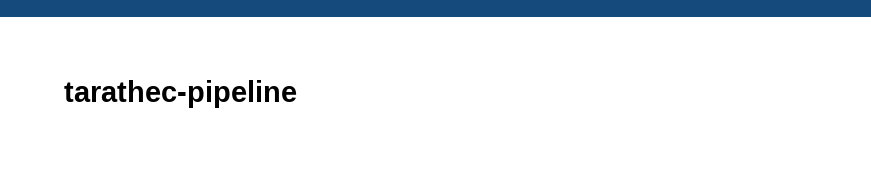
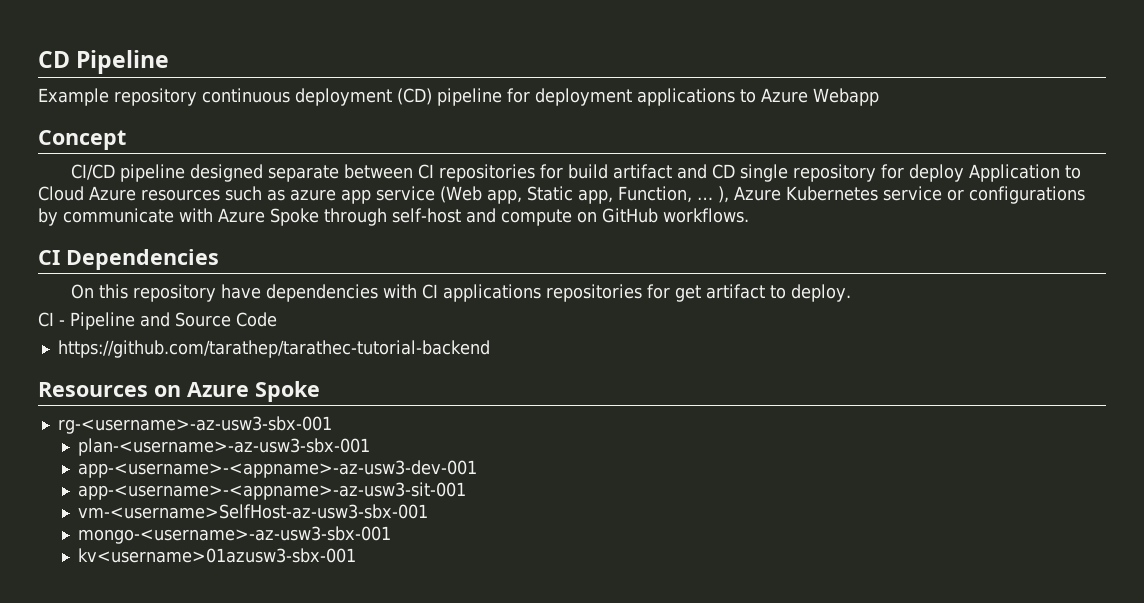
- tarathec-pipeline
+ CD Pipeline
+ Example repository continuous deployment (CD) pipeline for deployment applications to Azure Webapp
+ Concept
+ CI/CD pipeline designed separate between CI repositories for build artifact and CD single repository for deploy Application to Cloud Azure resources such as azure app service (Web app, Static app, Function, … ), Azure Kubernetes service or configurations by communicate with Azure Spoke through self-host and compute on GitHub workflows.
+ CI Dependencies
+ On this repository have dependencies with CI applications repositories for get artifact to deploy.
+ CI - Pipeline and Source Code
+ https://github.com/tarathep/tarathec-tutorial-backend
+ Resources on Azure Spoke
+ rg-<username>-az-usw3-sbx-001
+ plan-<username>-az-usw3-sbx-001
+ app-<username>-<appname>-az-usw3-dev-001
+ app-<username>-<appname>-az-usw3-sit-001
+ vm-<username>SelfHost-az-usw3-sbx-001
+ mongo-<username>-az-usw3-sbx-001
+ kv<username>01azusw3-sbx-001

